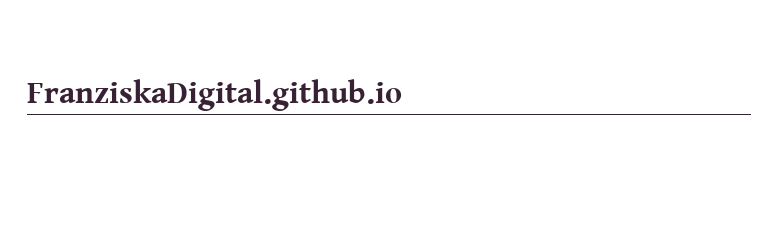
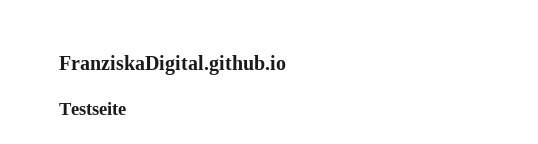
+ Testseite

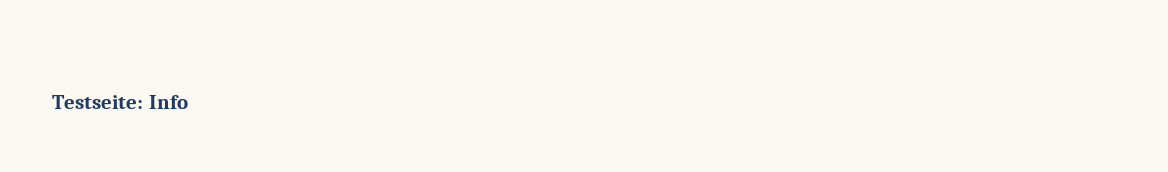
- FranziskaDigital.github.io
- Testseite
+ Testseite: Info

